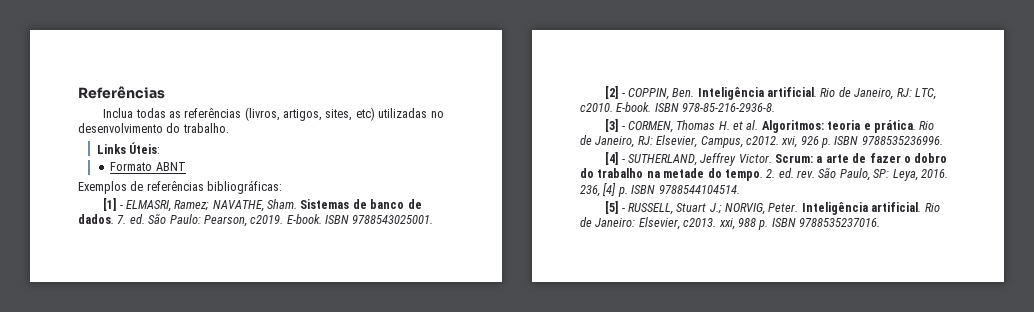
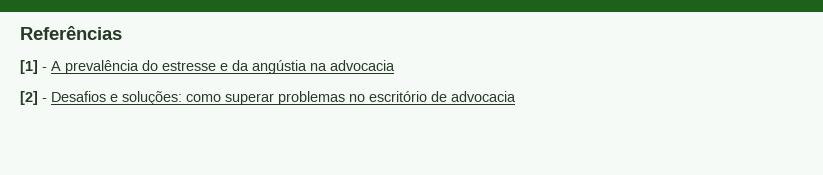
- Inclua todas as referências (livros, artigos, sites, etc) utilizadas no desenvolvimento do trabalho.
- Links Úteis:
- Formato ABNT
- Exemplos de referências bibliográficas:
- [1] - ELMASRI, Ramez; NAVATHE, Sham. Sistemas de banco de dados. 7. ed. São Paulo: Pearson, c2019. E-book. ISBN 9788543025001.
- [2] - COPPIN, Ben. Inteligência artificial. Rio de Janeiro, RJ: LTC, c2010. E-book. ISBN 978-85-216-2936-8.
- [3] - CORMEN, Thomas H. et al. Algoritmos: teoria e prática. Rio de Janeiro, RJ: Elsevier, Campus, c2012. xvi, 926 p. ISBN 9788535236996.
- [4] - SUTHERLAND, Jeffrey Victor. Scrum: a arte de fazer o dobro do trabalho na metade do tempo. 2. ed. rev. São Paulo, SP: Leya, 2016. 236, [4] p. ISBN 9788544104514.
- [5] - RUSSELL, Stuart J.; NORVIG, Peter. Inteligência artificial. Rio de Janeiro: Elsevier, c2013. xxi, 988 p. ISBN 9788535237016.
+ [1] - A prevalência do estresse e da angústia na advocacia
+ [2] - Desafios e soluções: como superar problemas no escritório de advocacia

